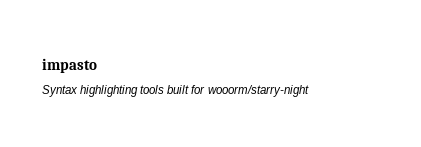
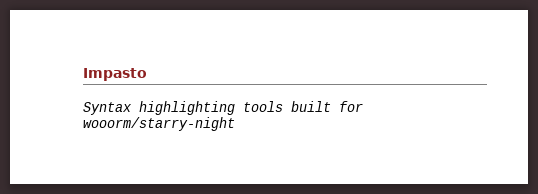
- impasto
+ Impasto

